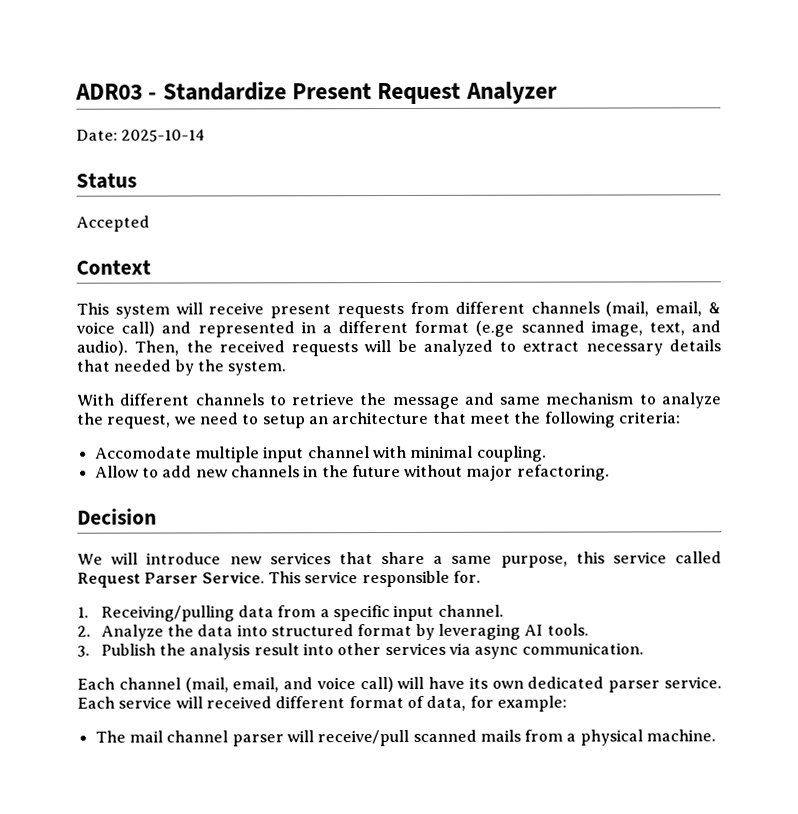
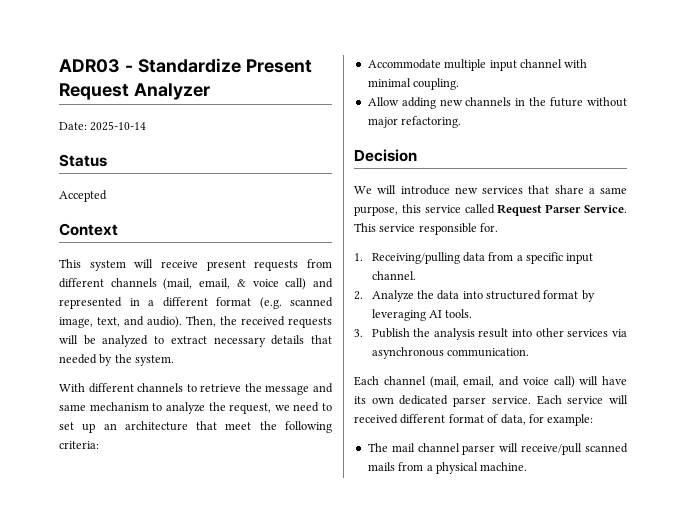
- This system will receive present requests from different channels (mail, email, & voice call) and represented in a different format (e.ge scanned image, text, and audio).
+ This system will receive present requests from different channels (mail, email, & voice call) and represented in a different format (e.g. scanned image, text, and audio).
- With different channels to retrieve the message and same mechanism to analyze the request, we need to setup an architecture that meet the following criteria:
+ With different channels to retrieve the message and same mechanism to analyze the request, we need to set up an architecture that meet the following criteria:
- Accomodate multiple input channel with minimal coupling.
+ Accommodate multiple input channel with minimal coupling.
- Allow to add new channels in the future without major refactoring.
+ Allow adding new channels in the future without major refactoring.
- 3. Publish the analysis result into other services via async communication.
+ 3. Publish the analysis result into other services via asynchronous communication.

